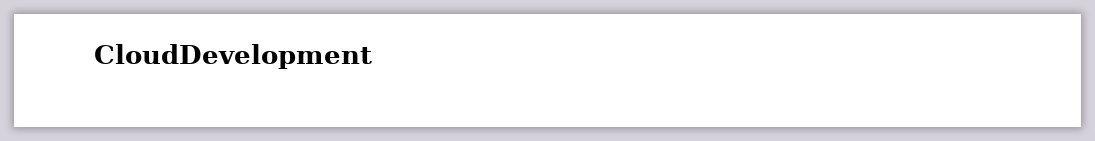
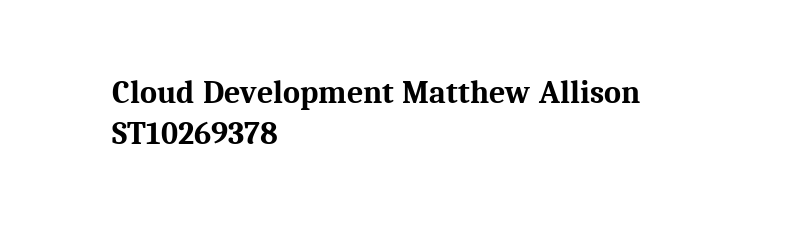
- CloudDevelopment
+ Cloud Development Matthew Allison ST10269378

